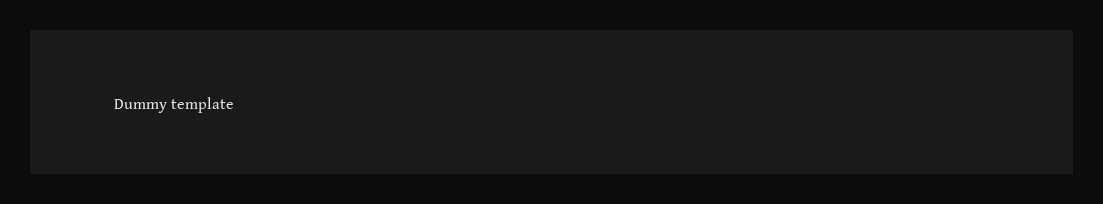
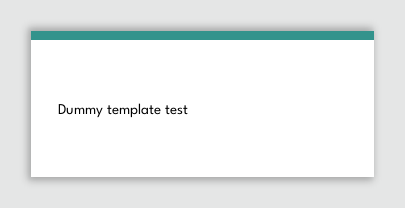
- Dummy template
+ Dummy template test

